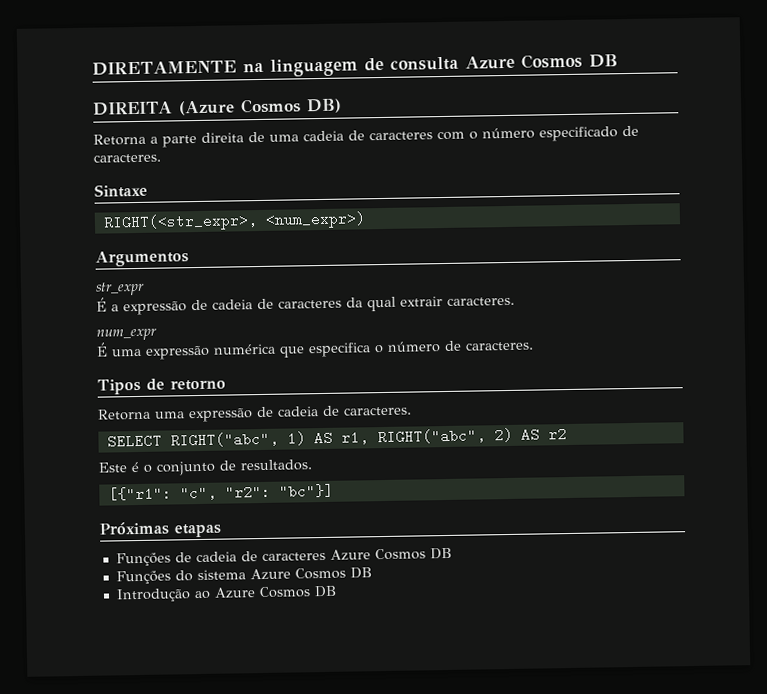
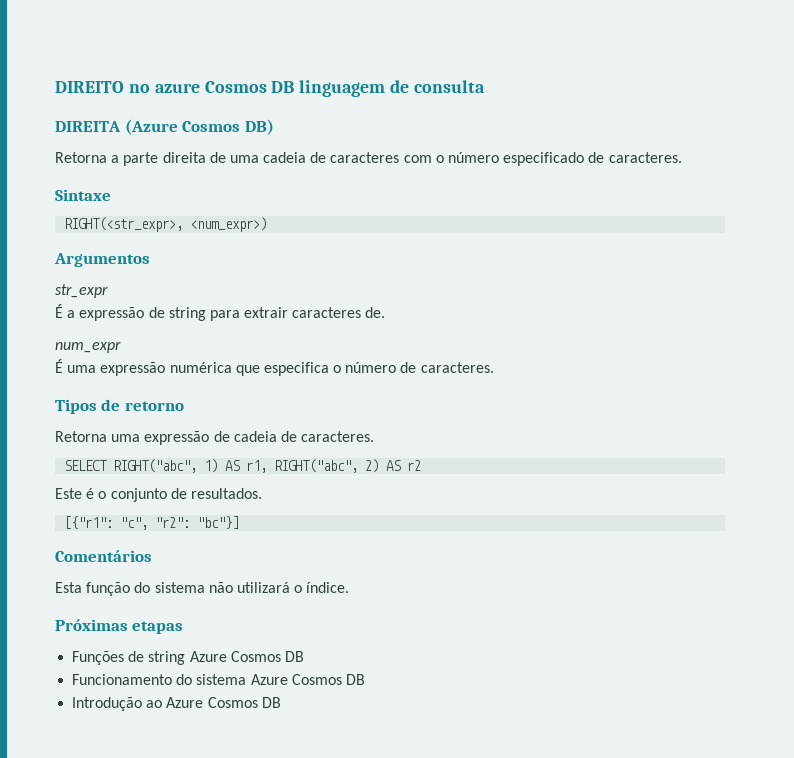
- DIRETAMENTE na linguagem de consulta Azure Cosmos DB
+ DIREITO no azure Cosmos DB linguagem de consulta
- É a expressão de cadeia de caracteres da qual extrair caracteres.
+ É a expressão de string para extrair caracteres de.
+ Comentários
+ Esta função do sistema não utilizará o índice.
- Funções de cadeia de caracteres Azure Cosmos DB
- Funções do sistema Azure Cosmos DB
+ Funções de string Azure Cosmos DB
+ Funcionamento do sistema Azure Cosmos DB

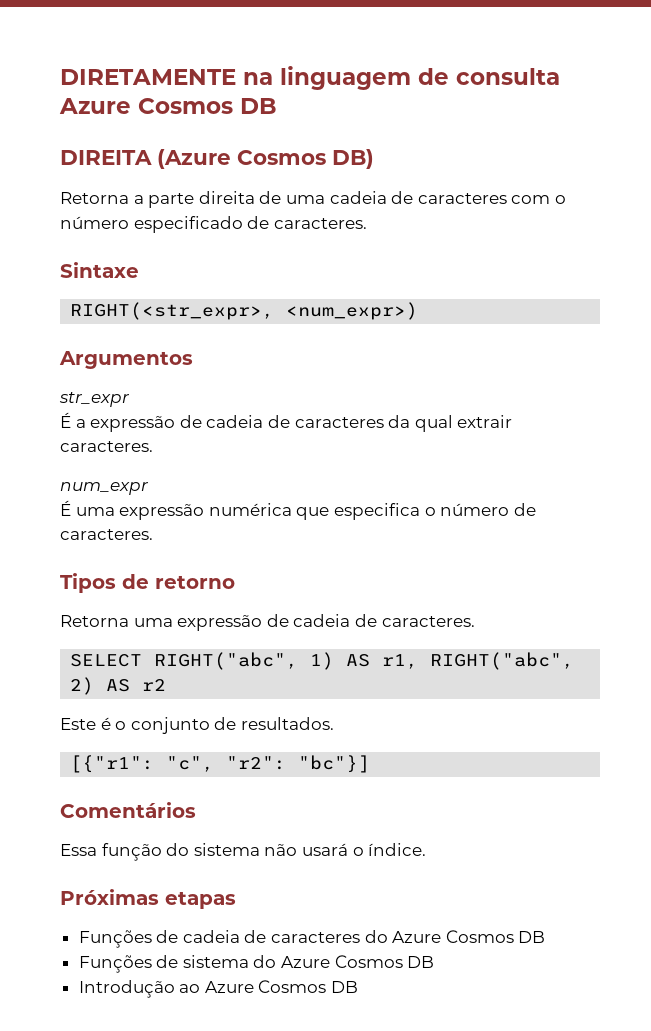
- DIREITO no azure Cosmos DB linguagem de consulta
+ DIRETAMENTE na linguagem de consulta Azure Cosmos DB
- É a expressão de string para extrair caracteres de.
+ É a expressão de cadeia de caracteres da qual extrair caracteres.
- Esta função do sistema não utilizará o índice.
+ Essa função do sistema não usará o índice.
- Funções de string Azure Cosmos DB
- Funcionamento do sistema Azure Cosmos DB
+ Funções de cadeia de caracteres do Azure Cosmos DB
+ Funções de sistema do Azure Cosmos DB

